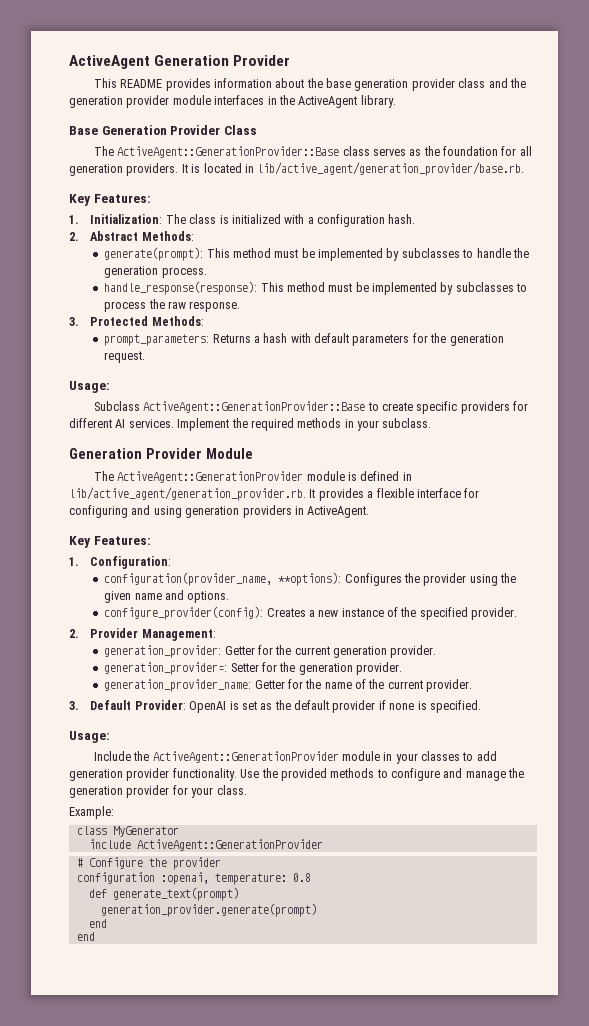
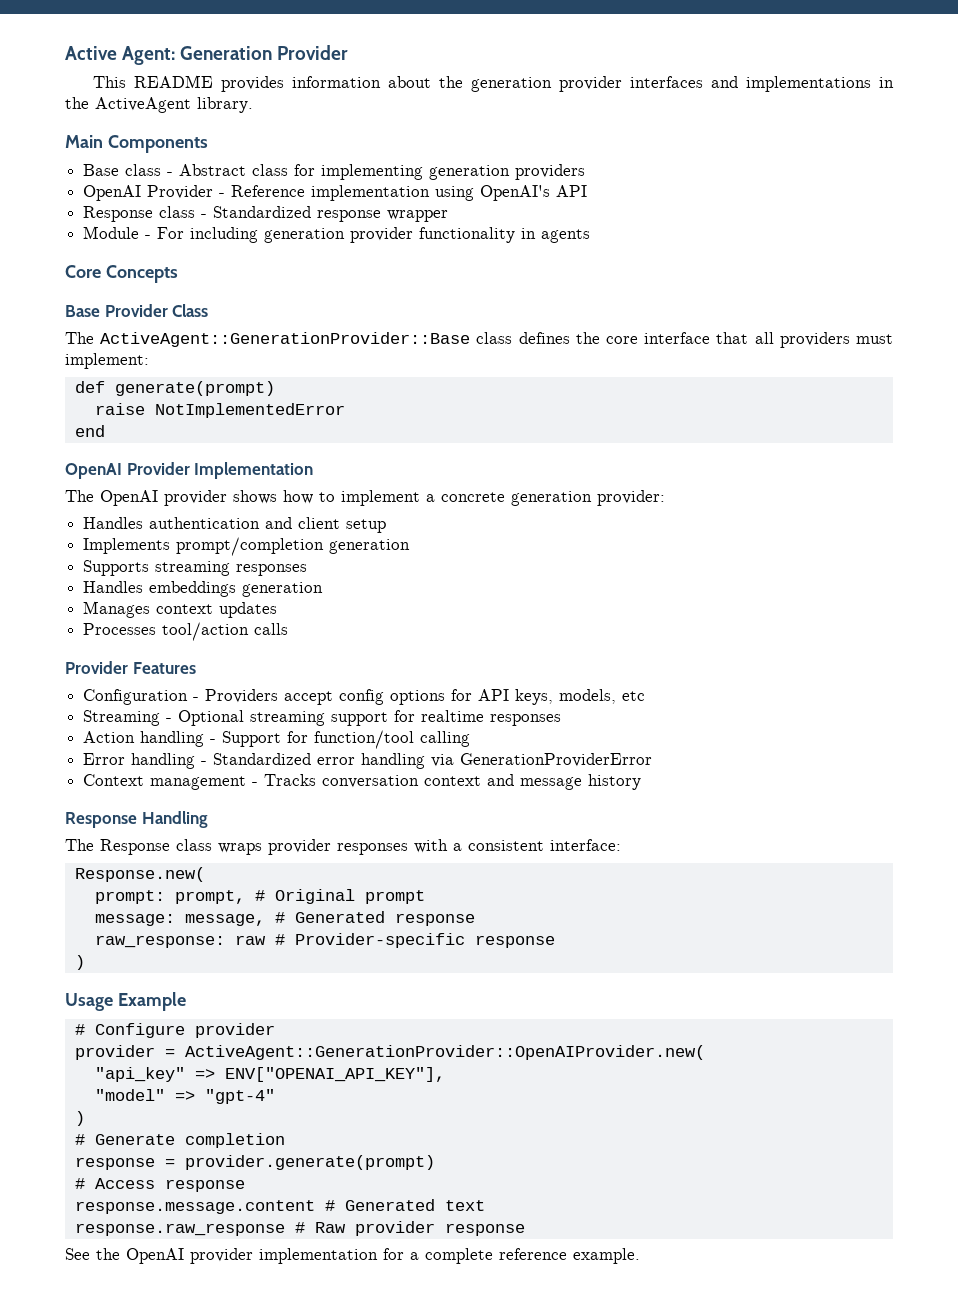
- ActiveAgent Generation Provider
+ Active Agent: Generation Provider
- This README provides information about the base generation provider class and the generation provider module interfaces in the ActiveAgent library.
+ This README provides information about the generation provider interfaces and implementations in the ActiveAgent library.
- Base Generation Provider Class
+ Main Components
+ Base class - Abstract class for implementing generation providers
+ OpenAI Provider - Reference implementation using OpenAI's API
+ Response class - Standardized response wrapper
+ Module - For including generation provider functionality in agents
+ Core Concepts
+ Base Provider Class
- The ActiveAgent::GenerationProvider::Base class serves as the foundation for all generation providers. It is located in lib/active_agent/generation_provider/base.rb.
- Key Features:
- 1. Initialization: The class is initialized with a configuration hash.
- 2. Abstract Methods:
- generate(prompt): This method must be implemented by subclasses to handle the generation process.
- handle_response(response): This method must be implemented by subclasses to process the raw response.
- 3. Protected Methods:
- prompt_parameters: Returns a hash with default parameters for the generation request.
- Usage:
- Subclass ActiveAgent::GenerationProvider::Base to create specific providers for different AI services. Implement the required methods in your subclass.
- Generation Provider Module
- The ActiveAgent::GenerationProvider module is defined in lib/active_agent/generation_provider.rb. It provides a flexible interface for configuring and using generation providers in ActiveAgent.
- Key Features:
- 1. Configuration:
- configuration(provider_name, **options): Configures the provider using the given name and options.
- configure_provider(config): Creates a new instance of the specified provider.
- 2. Provider Management:
- generation_provider: Getter for the current generation provider.
- generation_provider=: Setter for the generation provider.
- generation_provider_name: Getter for the name of the current provider.
- 3. Default Provider: OpenAI is set as the default provider if none is specified.
- Usage:
- Include the ActiveAgent::GenerationProvider module in your classes to add generation provider functionality. Use the provided methods to configure and manage the generation provider for your class.
- Example:
- class MyGenerator
- include ActiveAgent::GenerationProvider
+ The ActiveAgent::GenerationProvider::Base class defines the core interface that all providers must implement:
+ def generate(prompt)
+ raise NotImplementedError
+ end
+ OpenAI Provider Implementation
+ The OpenAI provider shows how to implement a concrete generation provider:
+ Handles authentication and client setup
+ Implements prompt/completion generation
+ Supports streaming responses
+ Handles embeddings generation
+ Manages context updates
+ Processes tool/action calls
+ Provider Features
+ Configuration - Providers accept config options for API keys, models, etc
+ Streaming - Optional streaming support for realtime responses
+ Action handling - Support for function/tool calling
+ Error handling - Standardized error handling via GenerationProviderError
+ Context management - Tracks conversation context and message history
+ Response Handling
+ The Response class wraps provider responses with a consistent interface:
+ Response.new(
+ prompt: prompt, # Original prompt
+ message: message, # Generated response
+ raw_response: raw # Provider-specific response
+ )
+ Usage Example
- # Configure the provider
+ # Configure provider
- configuration :openai, temperature: 0.8
- def generate_text(prompt)
- generation_provider.generate(prompt)
- end
- end
+ provider = ActiveAgent::GenerationProvider::OpenAIProvider.new(
+ "api_key" => ENV["OPENAI_API_KEY"],
+ "model" => "gpt-4"
+ )
+ # Generate completion
+ response = provider.generate(prompt)
+ # Access response
+ response.message.content # Generated text
+ response.raw_response # Raw provider response
+ See the OpenAI provider implementation for a complete reference example.

